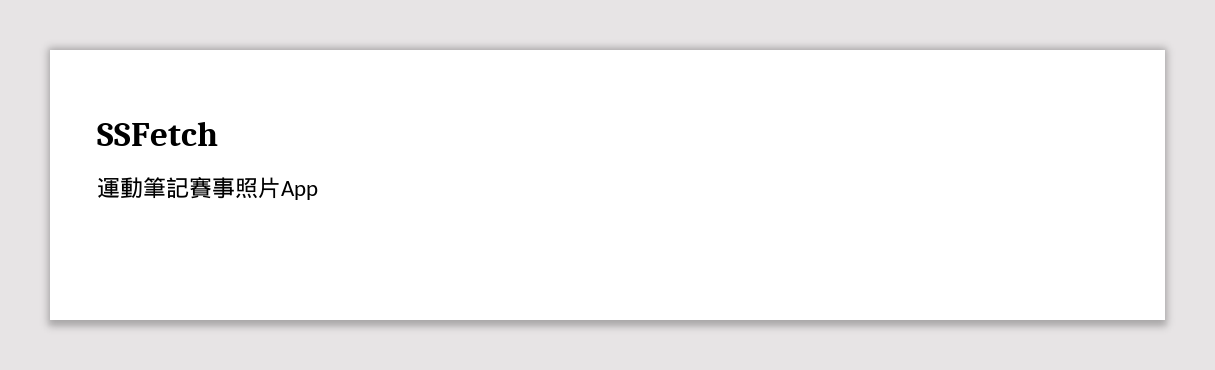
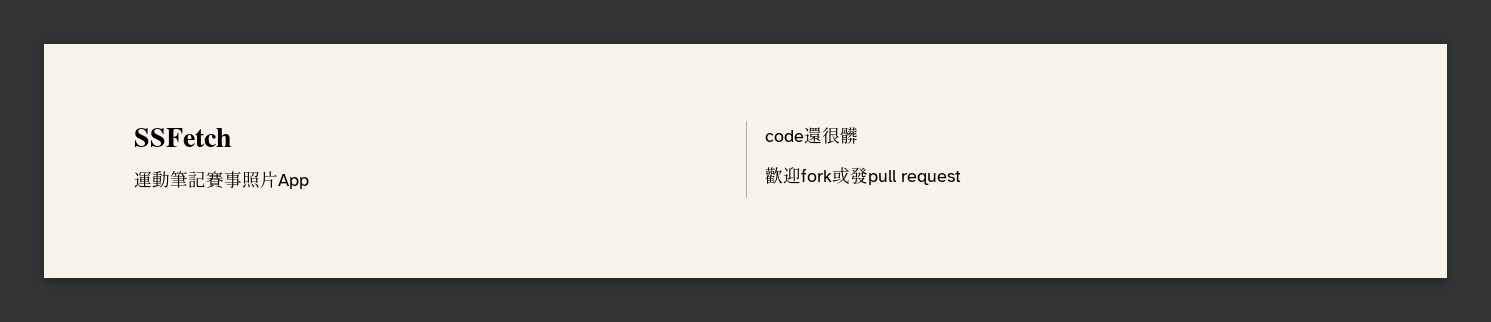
+ code還很髒
+ 歡迎fork或發pull request

